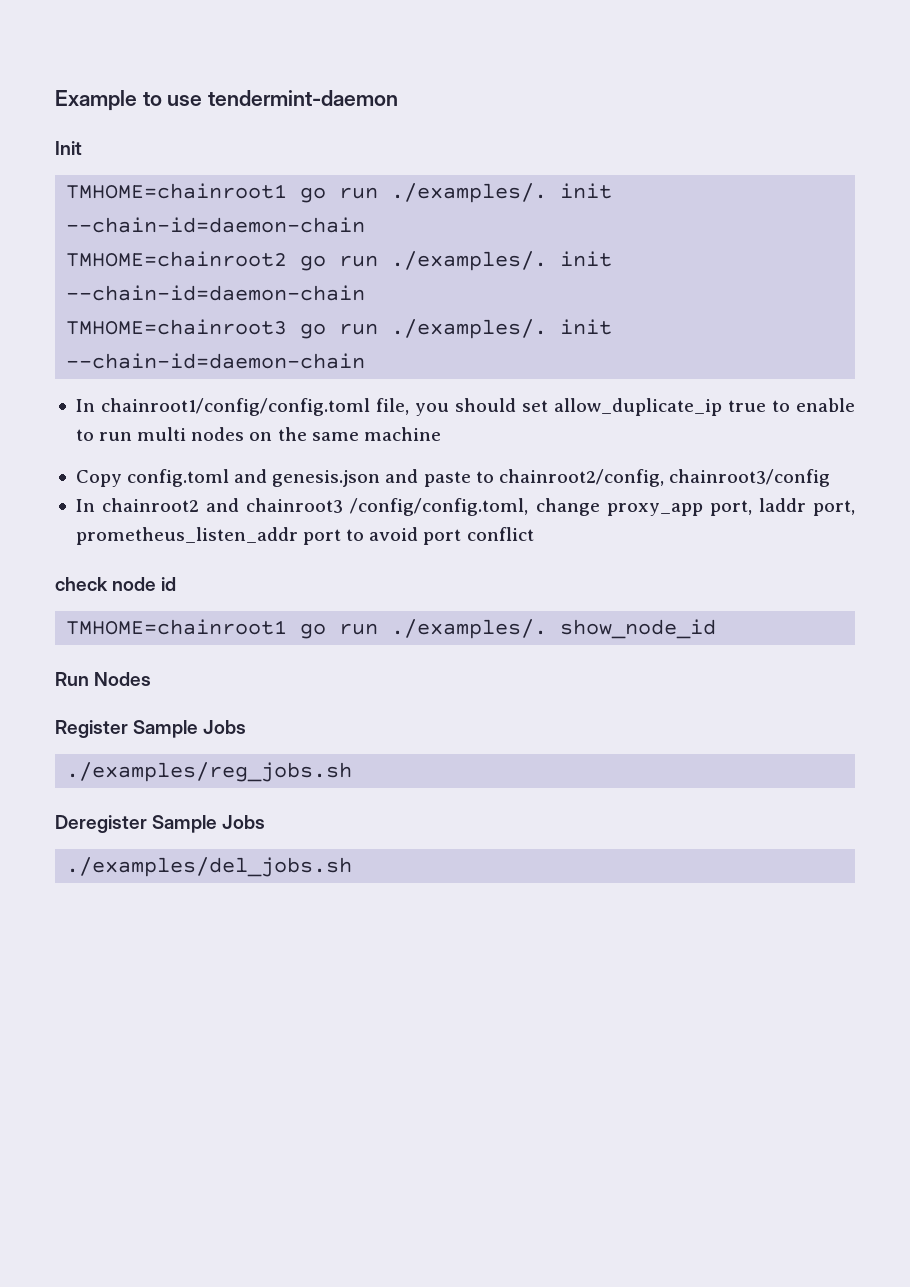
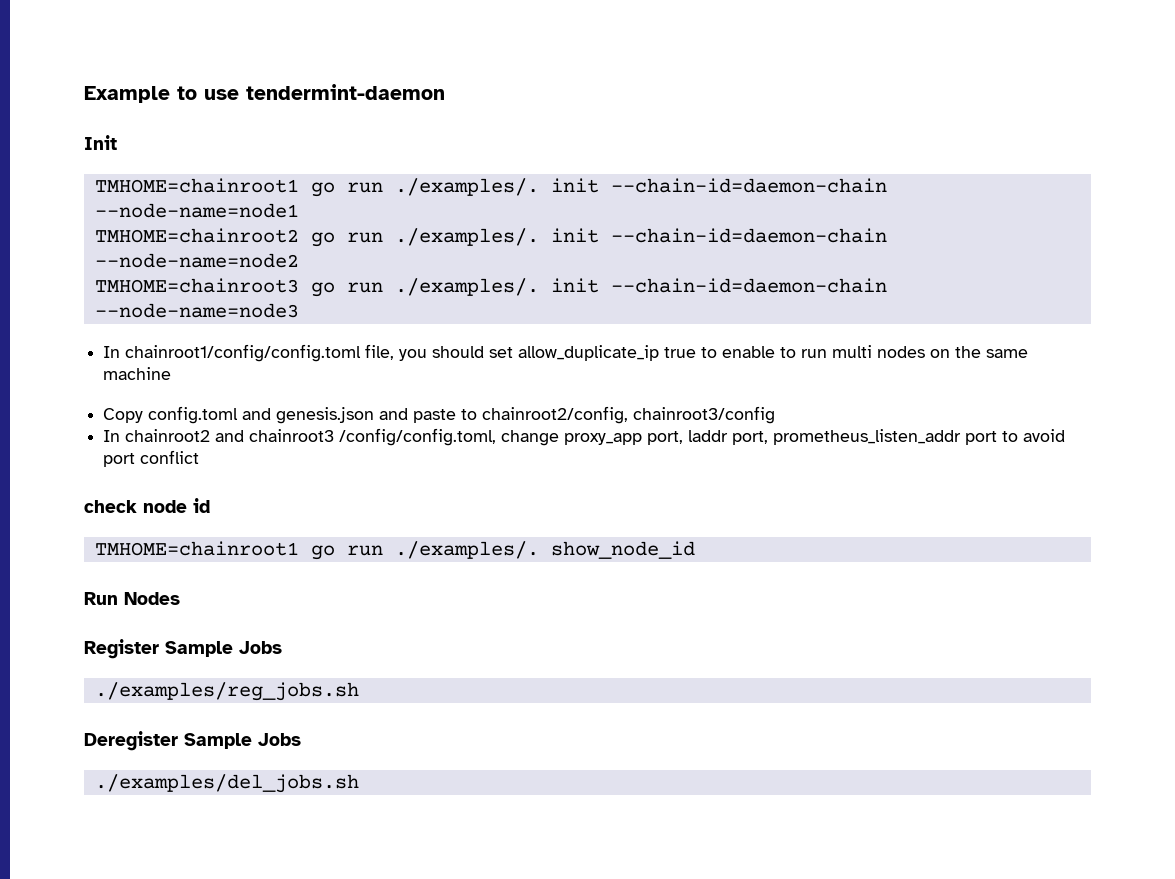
- TMHOME=chainroot1 go run ./examples/. init --chain-id=daemon-chain
+ TMHOME=chainroot1 go run ./examples/. init --chain-id=daemon-chain --node-name=node1
- TMHOME=chainroot2 go run ./examples/. init --chain-id=daemon-chain
+ TMHOME=chainroot2 go run ./examples/. init --chain-id=daemon-chain --node-name=node2
- TMHOME=chainroot3 go run ./examples/. init --chain-id=daemon-chain
+ TMHOME=chainroot3 go run ./examples/. init --chain-id=daemon-chain --node-name=node3

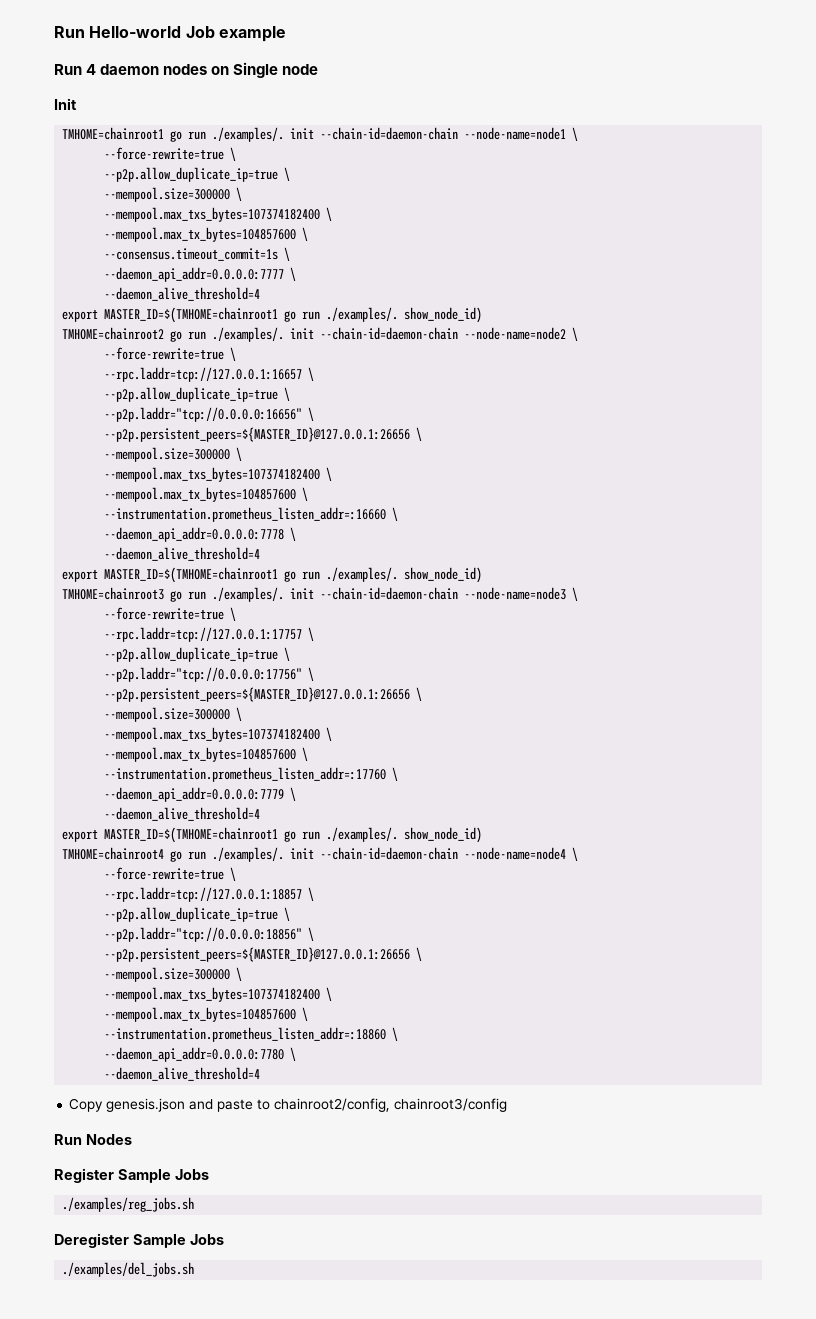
- Example to use tendermint-daemon
+ Run Hello-world Job example
+ Run 4 daemon nodes on Single node
- TMHOME=chainroot1 go run ./examples/. init --chain-id=daemon-chain --node-name=node1
+ TMHOME=chainroot1 go run ./examples/. init --chain-id=daemon-chain --node-name=node1 \
+ --force-rewrite=true \
+ --p2p.allow_duplicate_ip=true \
+ --mempool.size=300000 \
+ --mempool.max_txs_bytes=107374182400 \
+ --mempool.max_tx_bytes=104857600 \
+ --consensus.timeout_commit=1s \
+ --daemon_api_addr=0.0.0.0:7777 \
+ --daemon_alive_threshold=4
+ export MASTER_ID=$(TMHOME=chainroot1 go run ./examples/. show_node_id)
- TMHOME=chainroot2 go run ./examples/. init --chain-id=daemon-chain --node-name=node2
+ TMHOME=chainroot2 go run ./examples/. init --chain-id=daemon-chain --node-name=node2 \
+ --force-rewrite=true \
+ --rpc.laddr=tcp://127.0.0.1:16657 \
+ --p2p.allow_duplicate_ip=true \
+ --p2p.laddr="tcp://0.0.0.0:16656" \
+ --p2p.persistent_peers=${MASTER_ID}@127.0.0.1:26656 \
+ --mempool.size=300000 \
+ --mempool.max_txs_bytes=107374182400 \
+ --mempool.max_tx_bytes=104857600 \
+ --instrumentation.prometheus_listen_addr=:16660 \
+ --daemon_api_addr=0.0.0.0:7778 \
+ --daemon_alive_threshold=4
+ export MASTER_ID=$(TMHOME=chainroot1 go run ./examples/. show_node_id)
- TMHOME=chainroot3 go run ./examples/. init --chain-id=daemon-chain --node-name=node3
- In chainroot1/config/config.toml file, you should set allow_duplicate_ip true to enable to run multi nodes on the same machine
+ TMHOME=chainroot3 go run ./examples/. init --chain-id=daemon-chain --node-name=node3 \
+ --force-rewrite=true \
+ --rpc.laddr=tcp://127.0.0.1:17757 \
+ --p2p.allow_duplicate_ip=true \
+ --p2p.laddr="tcp://0.0.0.0:17756" \
+ --p2p.persistent_peers=${MASTER_ID}@127.0.0.1:26656 \
+ --mempool.size=300000 \
+ --mempool.max_txs_bytes=107374182400 \
+ --mempool.max_tx_bytes=104857600 \
+ --instrumentation.prometheus_listen_addr=:17760 \
+ --daemon_api_addr=0.0.0.0:7779 \
+ --daemon_alive_threshold=4
+ export MASTER_ID=$(TMHOME=chainroot1 go run ./examples/. show_node_id)
+ TMHOME=chainroot4 go run ./examples/. init --chain-id=daemon-chain --node-name=node4 \
+ --force-rewrite=true \
+ --rpc.laddr=tcp://127.0.0.1:18857 \
+ --p2p.allow_duplicate_ip=true \
+ --p2p.laddr="tcp://0.0.0.0:18856" \
+ --p2p.persistent_peers=${MASTER_ID}@127.0.0.1:26656 \
+ --mempool.size=300000 \
+ --mempool.max_txs_bytes=107374182400 \
+ --mempool.max_tx_bytes=104857600 \
+ --instrumentation.prometheus_listen_addr=:18860 \
+ --daemon_api_addr=0.0.0.0:7780 \
+ --daemon_alive_threshold=4
- Copy config.toml and genesis.json and paste to chainroot2/config, chainroot3/config
+ Copy genesis.json and paste to chainroot2/config, chainroot3/config
- In chainroot2 and chainroot3 /config/config.toml, change proxy_app port, laddr port, prometheus_listen_addr port to avoid port conflict
- check node id
- TMHOME=chainroot1 go run ./examples/. show_node_id

